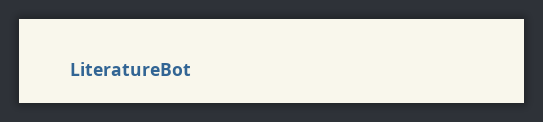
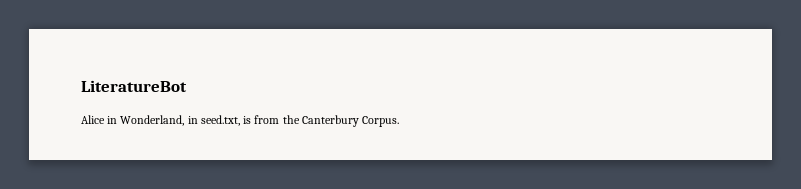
+ Alice in Wonderland, in seed.txt, is from the Canterbury Corpus.

